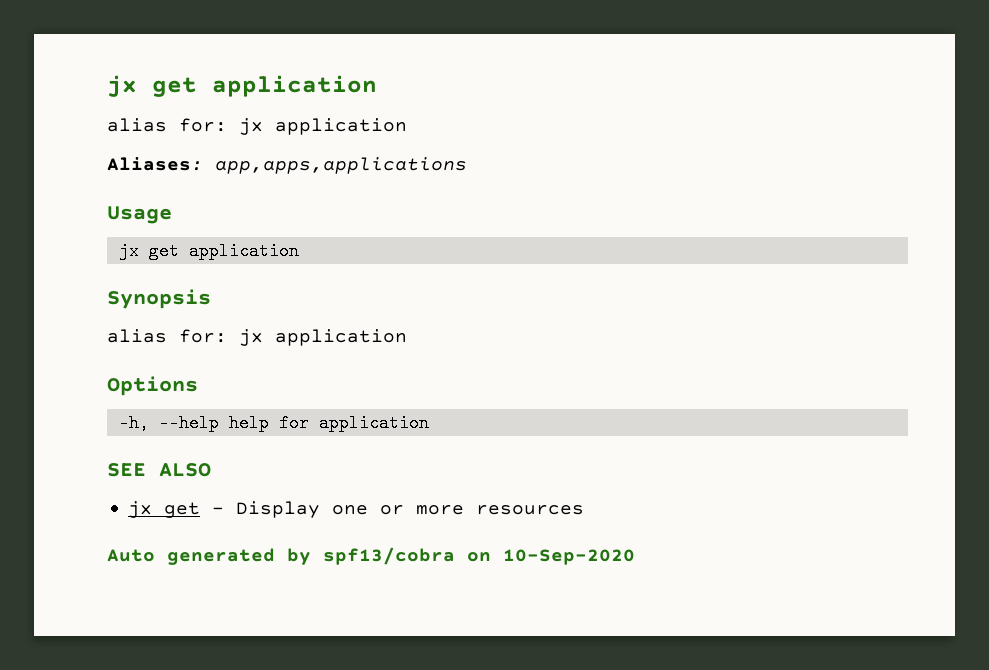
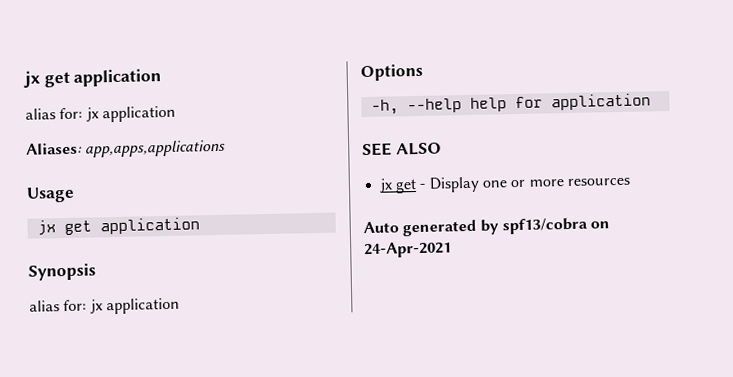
- Auto generated by spf13/cobra on 10-Sep-2020
+ Auto generated by spf13/cobra on 24-Apr-2021

